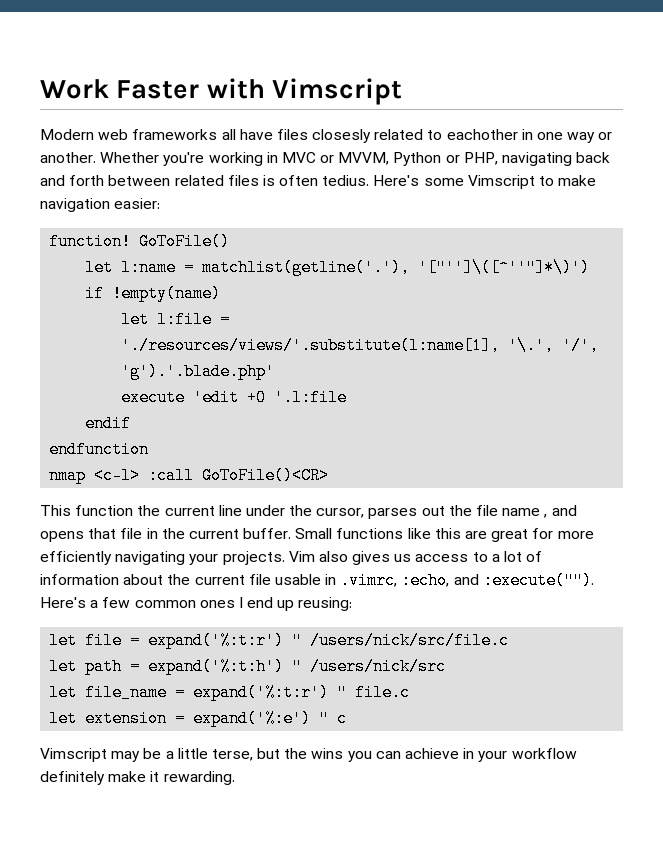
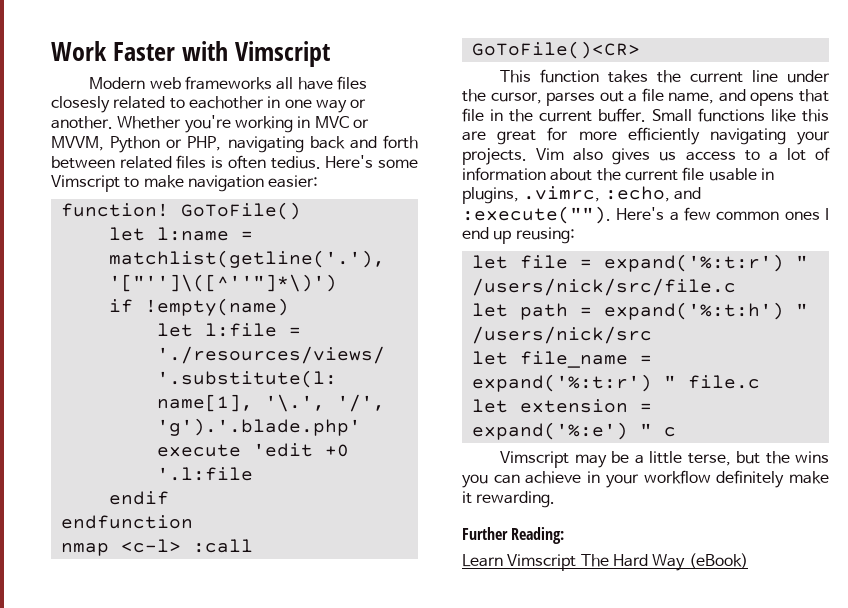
- This function the current line under the cursor, parses out the file name , and opens that file in the current buffer.
+ This function takes the current line under the cursor, parses out a file name, and opens that file in the current buffer.
- Vim also gives us access to a lot of information about the current file usable in .vimrc, :echo, and :execute("").
+ Vim also gives us access to a lot of information about the current file usable in plugins, .vimrc, :echo, and :execute("").
+ Further Reading:
+ Learn Vimscript The Hard Way (eBook)

